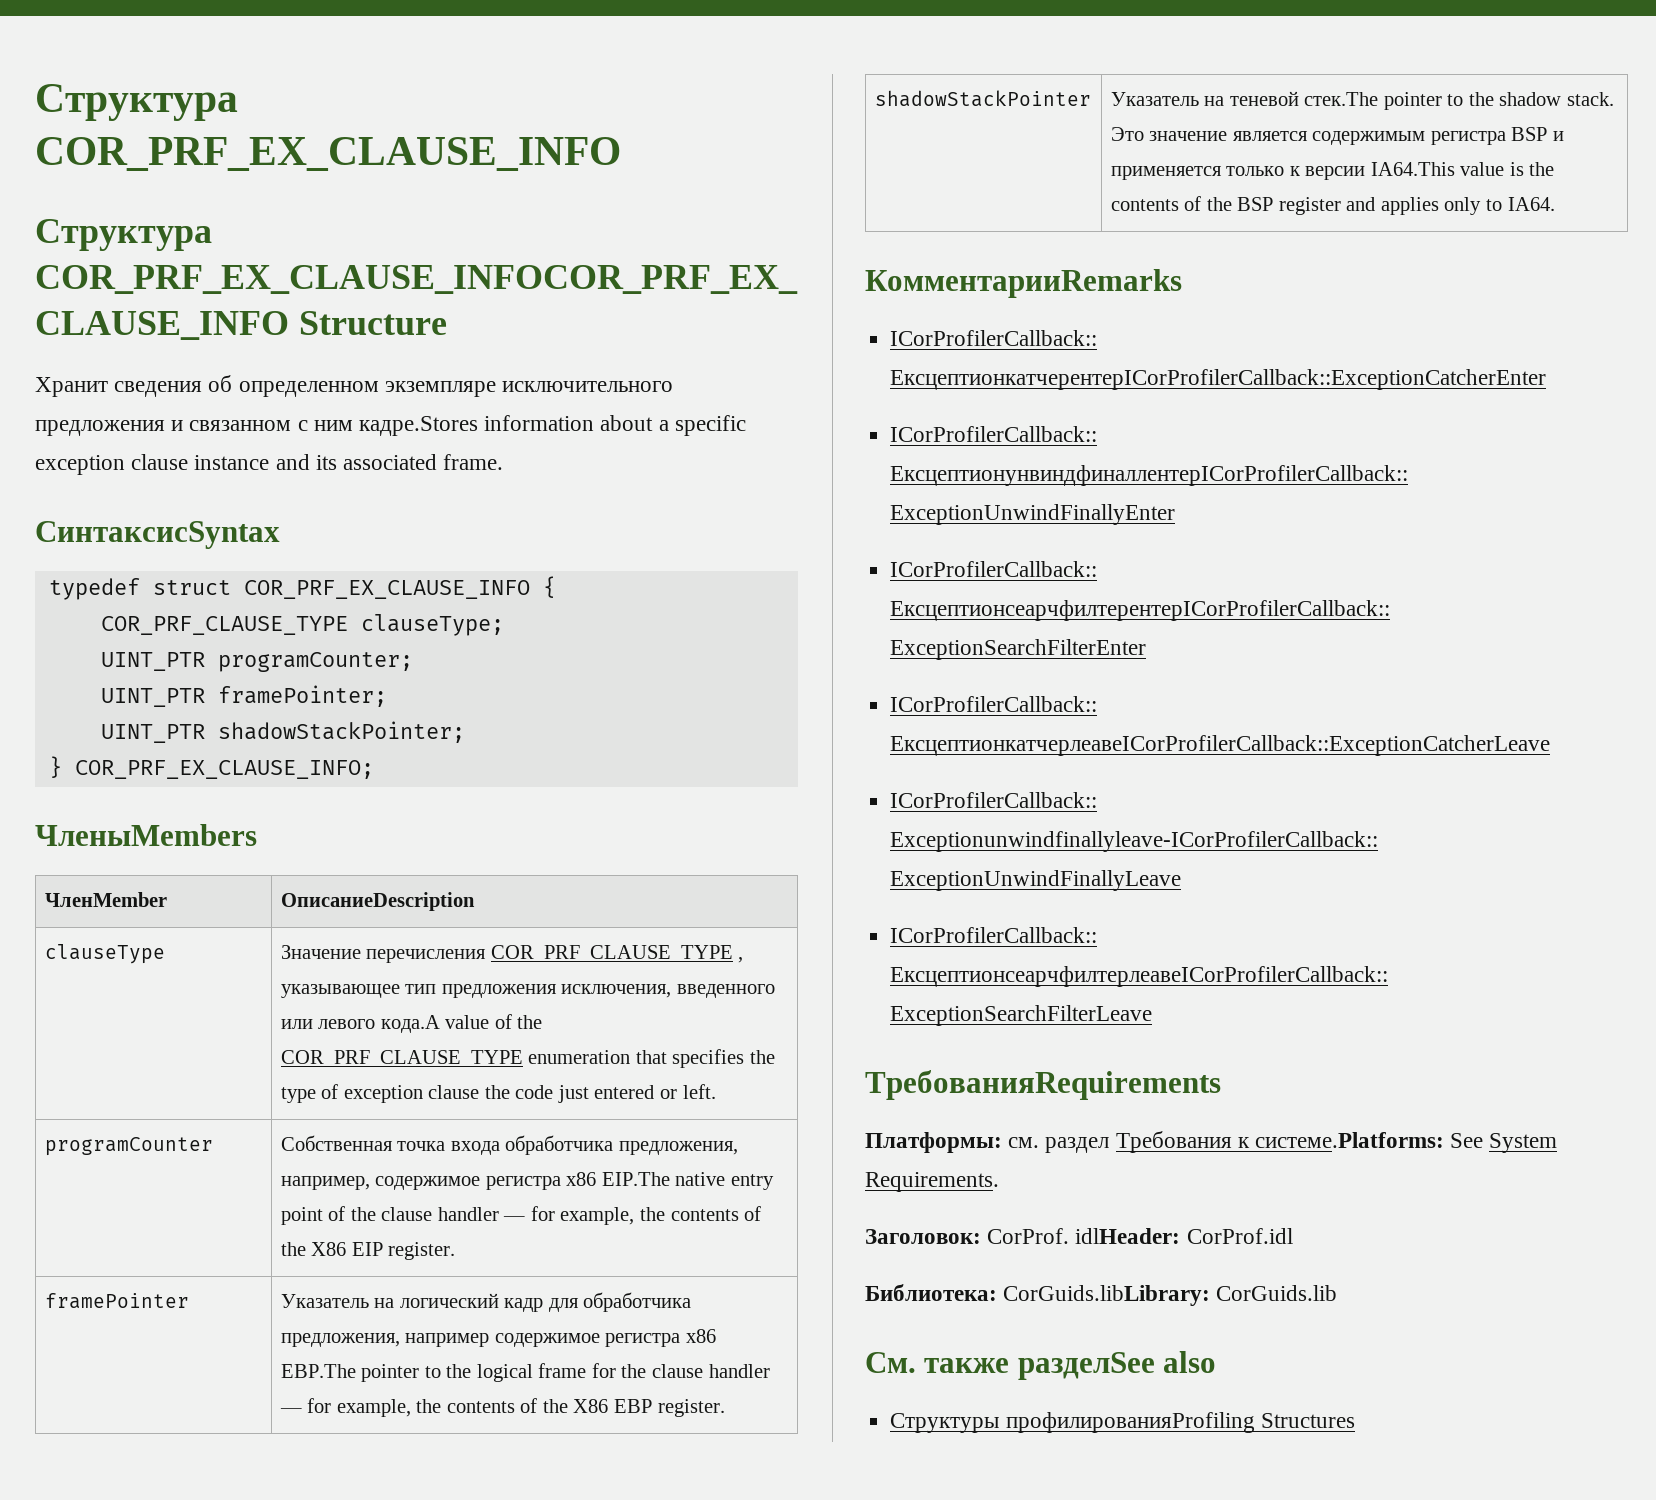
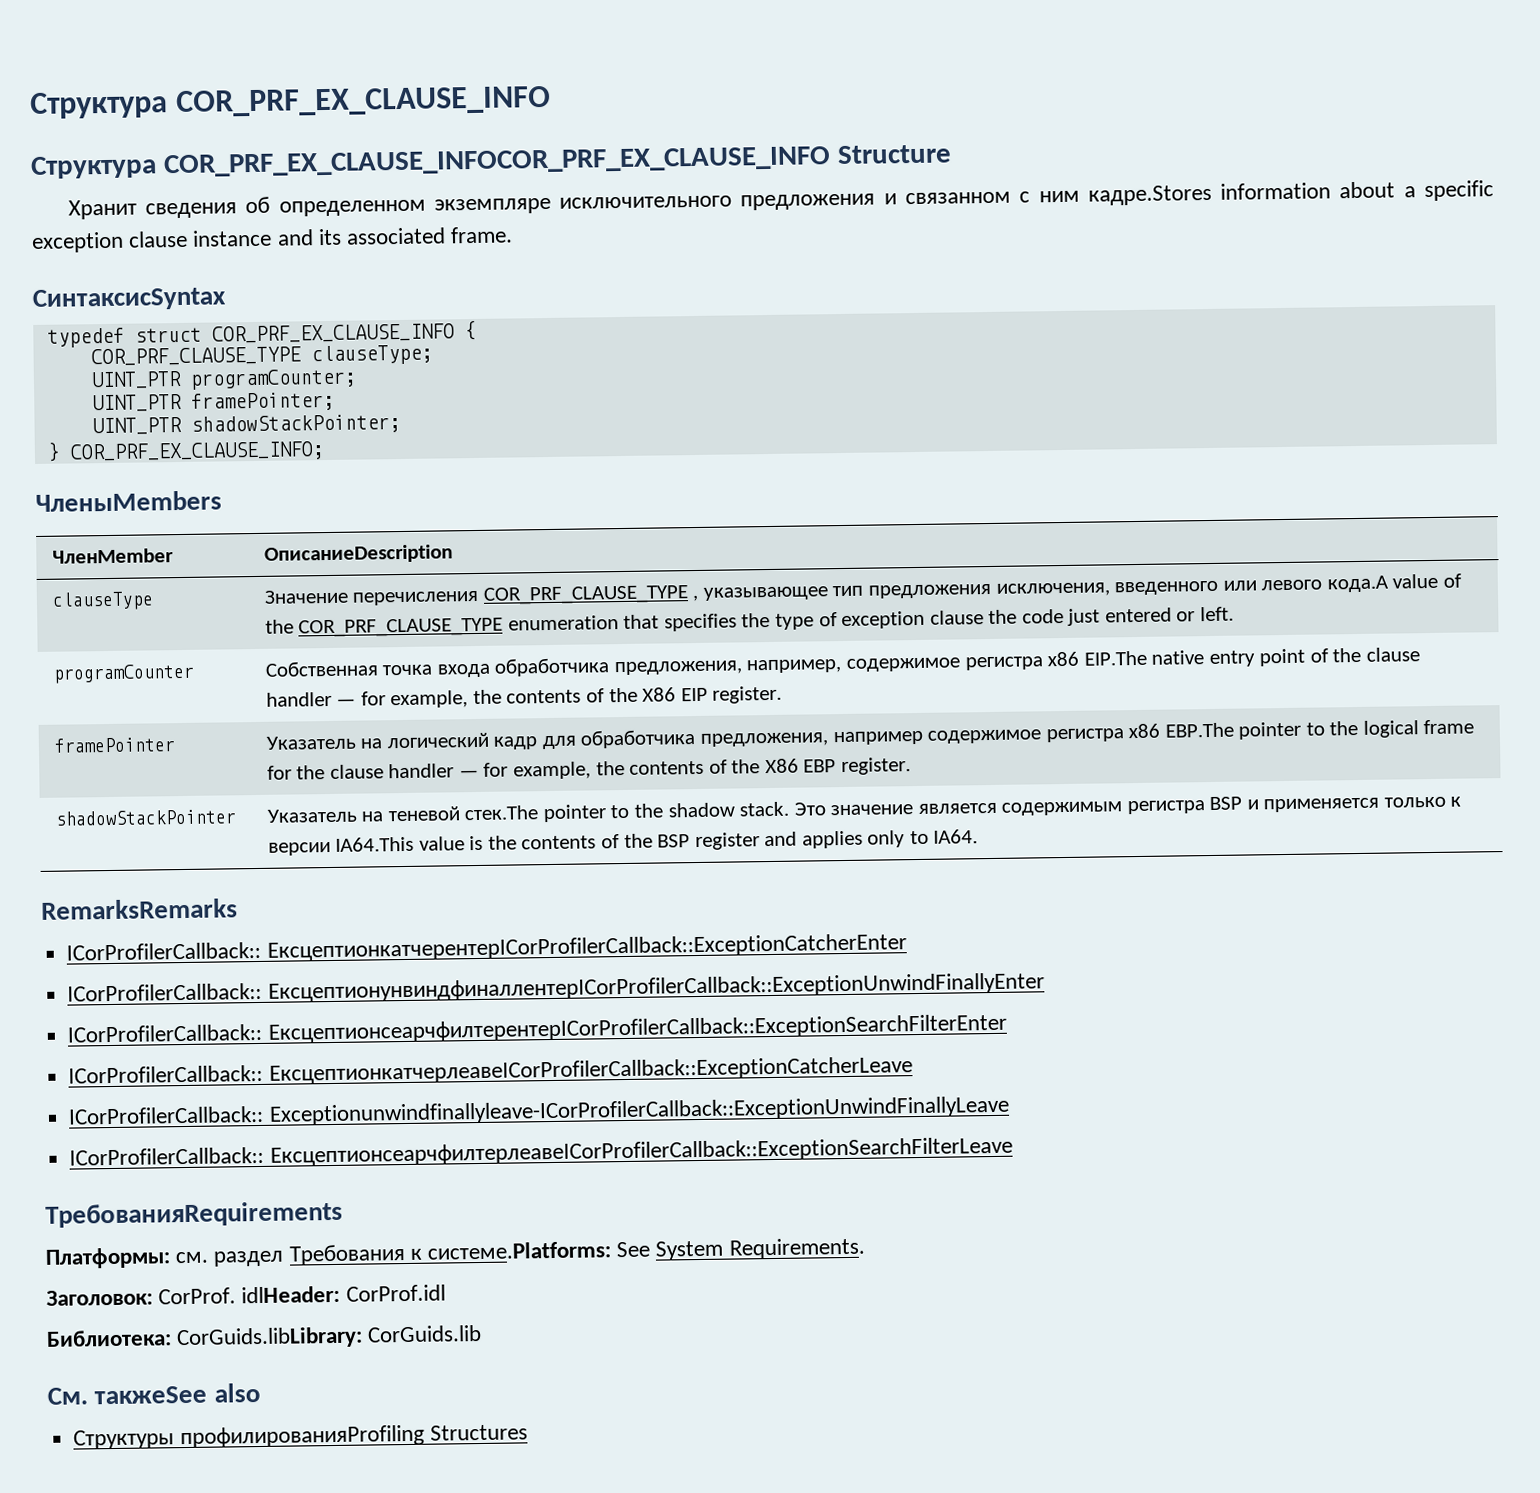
- КомментарииRemarks
+ RemarksRemarks
- См. также разделSee also
+ См. такжеSee also

